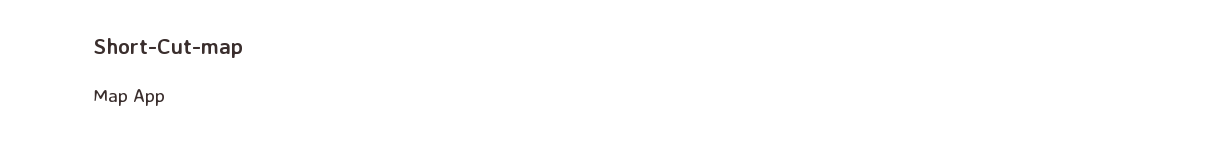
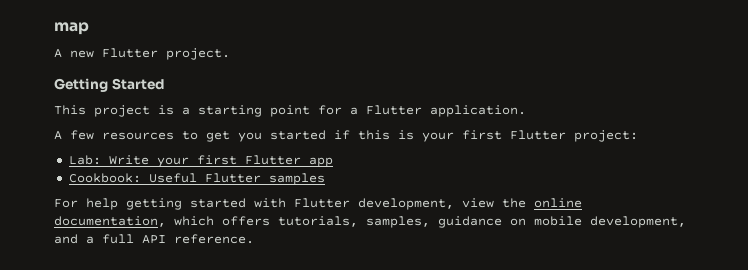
- Short-Cut-map
- Map App
+ map
+ A new Flutter project.
+ Getting Started
+ This project is a starting point for a Flutter application.
+ A few resources to get you started if this is your first Flutter project:
+ Lab: Write your first Flutter app
+ Cookbook: Useful Flutter samples
+ For help getting started with Flutter development, view the online documentation, which offers tutorials, samples, guidance on mobile development, and a full API reference.

